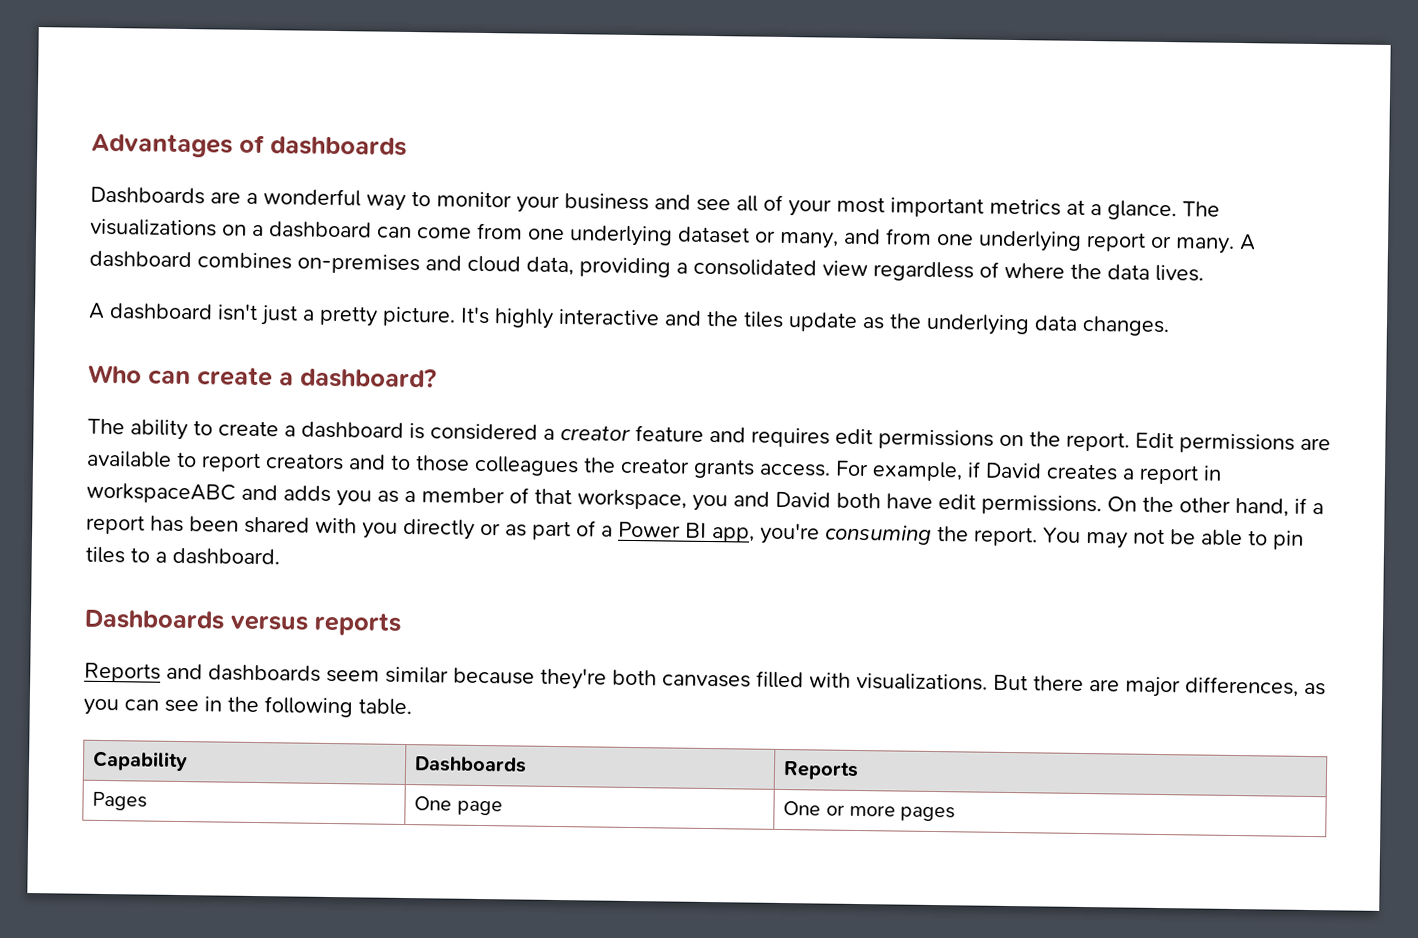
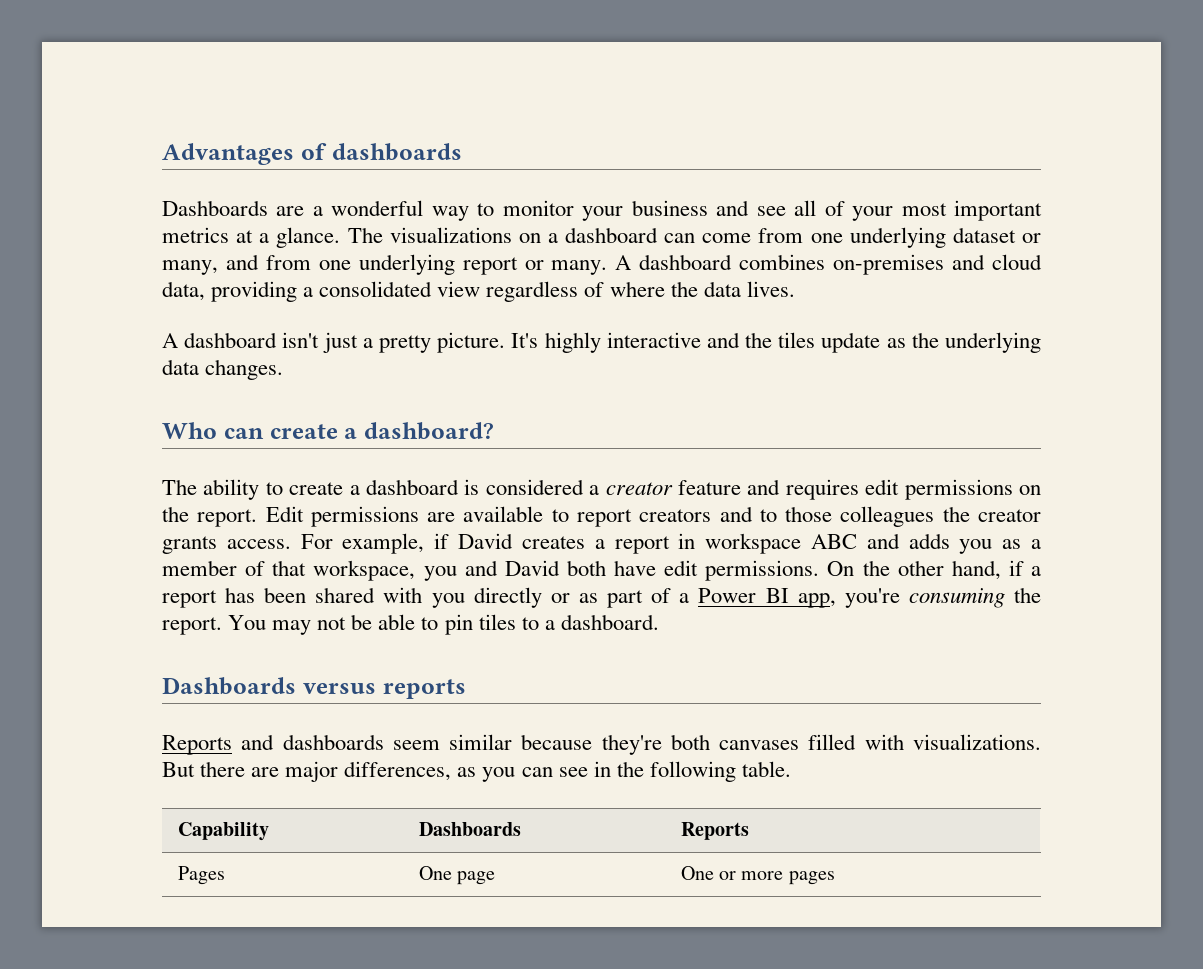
- For example, if David creates a report in workspaceABC and adds you as a member of that workspace, you and David both have edit permissions.
+ For example, if David creates a report in workspace ABC and adds you as a member of that workspace, you and David both have edit permissions.

